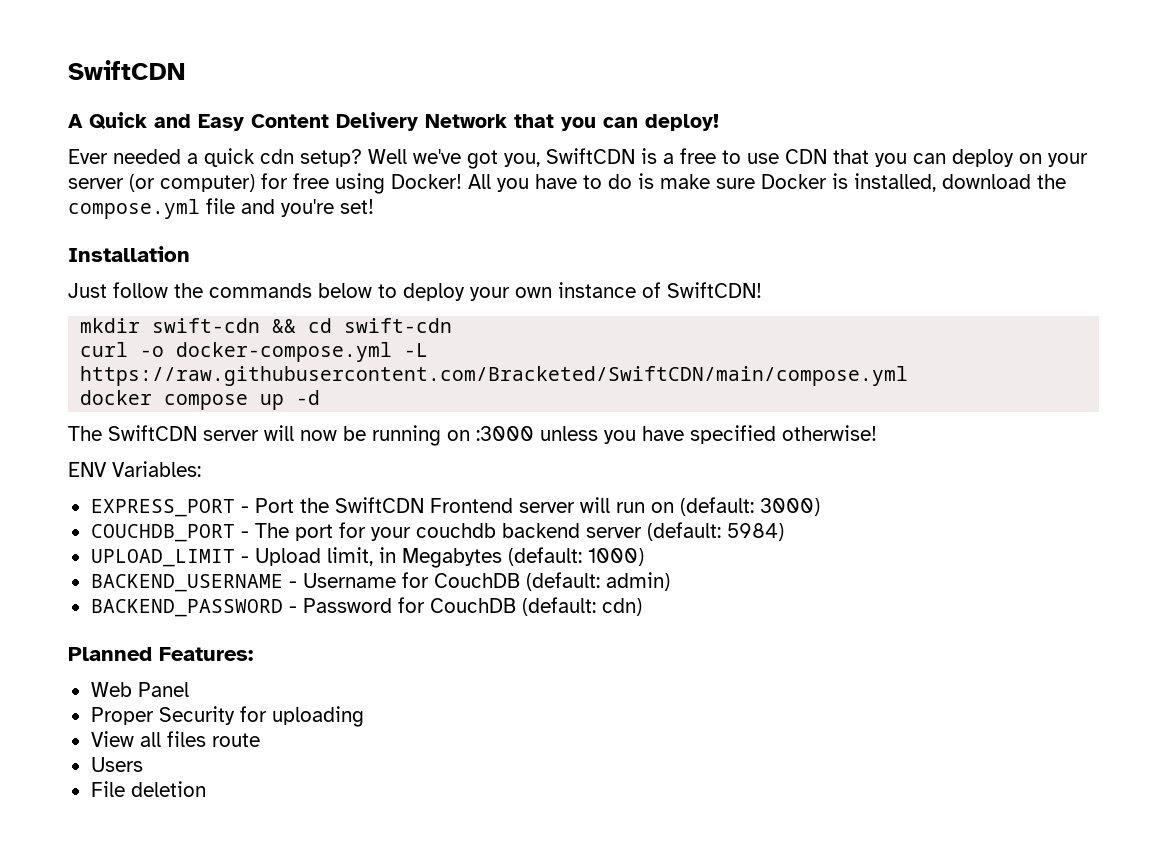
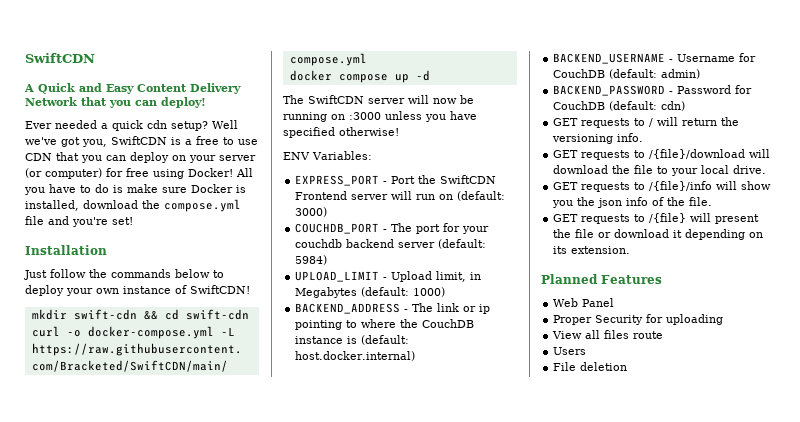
+ BACKEND_ADDRESS - The link or ip pointing to where the CouchDB instance is (default: host.docker.internal)
+ GET requests to / will return the versioning info.
+ GET requests to /{file}/download will download the file to your local drive.
+ GET requests to /{file}/info will show you the json info of the file.
+ GET requests to /{file} will present the file or download it depending on its extension.
- Planned Features:
+ Planned Features

